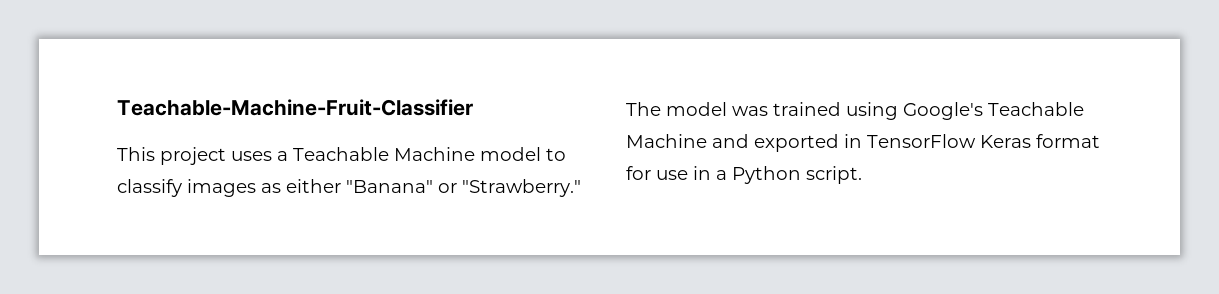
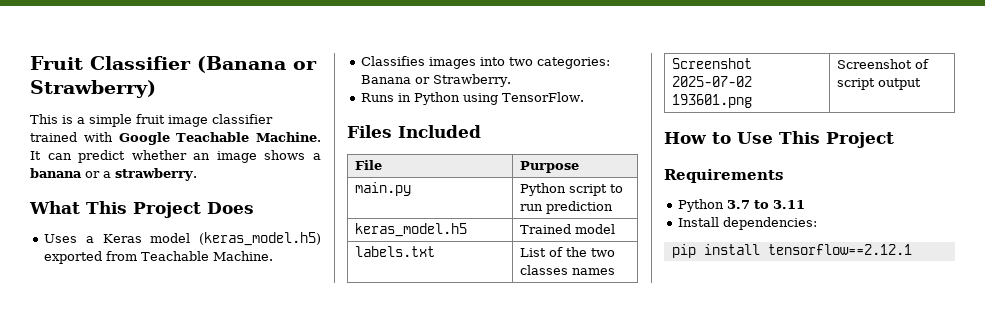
- Teachable-Machine-Fruit-Classifier
- This project uses a Teachable Machine model to classify images as either "Banana" or "Strawberry." The model was trained using Google's Teachable Machine and exported in TensorFlow Keras format for use in a Python script.
+ Fruit Classifier (Banana or Strawberry)
+ This is a simple fruit image classifier trained with Google Teachable Machine. It can predict whether an image shows a banana or a strawberry.
+ What This Project Does
+ Uses a Keras model (keras_model.h5) exported from Teachable Machine.
+ Classifies images into two categories: Banana or Strawberry.
+ Runs in Python using TensorFlow.
+ Files Included
+ File | Purpose
+ main.py | Python script to run prediction
+ keras_model.h5 | Trained model
+ labels.txt | List of the two classes names
+ Screenshot 2025-07-02 193601.png | Screenshot of script output
+ How to Use This Project
+ Requirements
+ Python 3.7 to 3.11
+ Install dependencies:
+ pip install tensorflow==2.12.1

